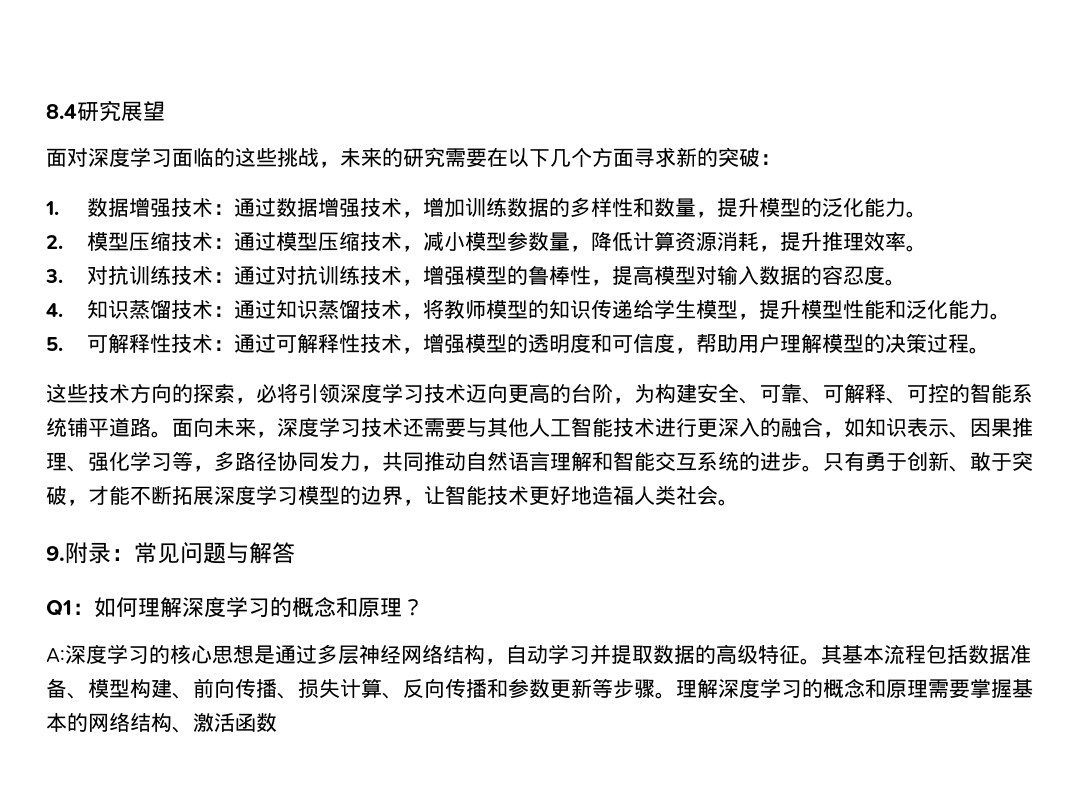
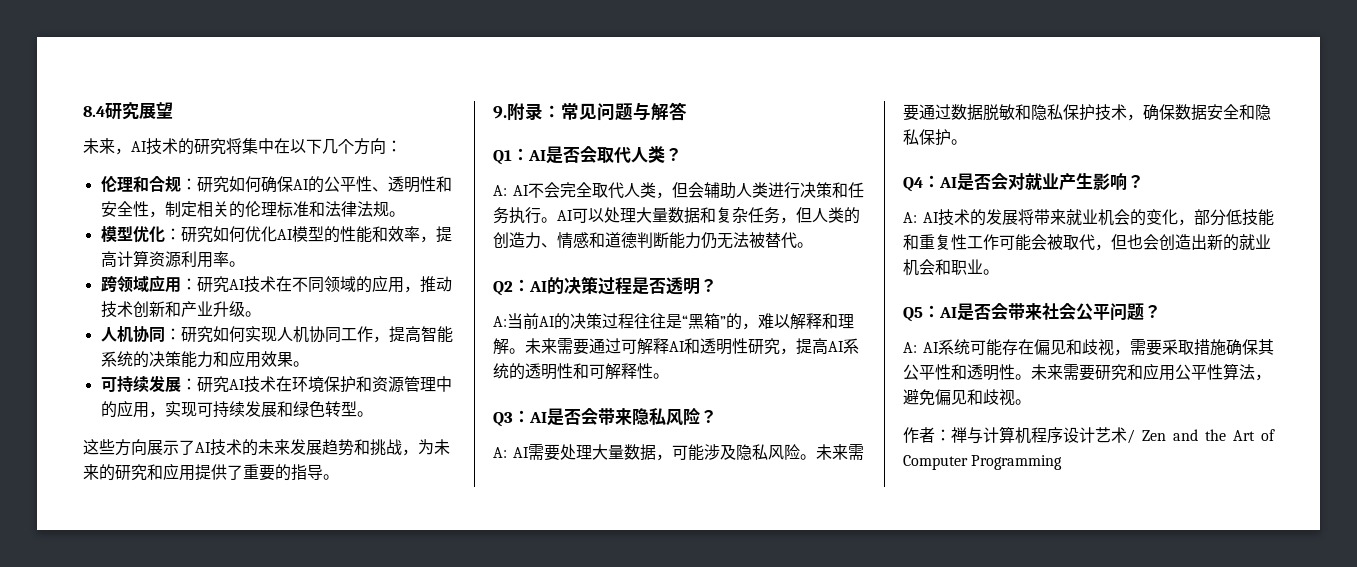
- 面对深度学习面临的这些挑战，未来的研究需要在以下几个方面寻求新的突破：
- 1.数据增强技术：通过数据增强技术，增加训练数据的多样性和数量，提升模型的泛化能力。
- 2.模型压缩技术：通过模型压缩技术，减小模型参数量，降低计算资源消耗，提升推理效率。
- 3.对抗训练技术：通过对抗训练技术，增强模型的鲁棒性，提高模型对输入数据的容忍度。
- 4.知识蒸馏技术：通过知识蒸馏技术，将教师模型的知识传递给学生模型，提升模型性能和泛化能力。
- 5.可解释性技术：通过可解释性技术，增强模型的透明度和可信度，帮助用户理解模型的决策过程。
- 这些技术方向的探索，必将引领深度学习技术迈向更高的台阶，为构建安全、可靠、可解释、可控的智能系统铺平道路。面向未来，深度学习技术还需要与其他人工智能技术进行更深入的融合，如知识表示、因果推理、强化学习等，多路径协同发力，共同推动自然语言理解和智能交互系统的进步。只有勇于创新、敢于突破，才能不断拓展深度学习模型的边界，让智能技术更好地造福人类社会。
+ 未来，AI技术的研究将集中在以下几个方向：
+ 伦理和合规：研究如何确保AI的公平性、透明性和安全性，制定相关的伦理标准和法律法规。
+ 模型优化：研究如何优化AI模型的性能和效率，提高计算资源利用率。
+ 跨领域应用：研究AI技术在不同领域的应用，推动技术创新和产业升级。
+ 人机协同：研究如何实现人机协同工作，提高智能系统的决策能力和应用效果。
+ 可持续发展：研究AI技术在环境保护和资源管理中的应用，实现可持续发展和绿色转型。
+ 这些方向展示了AI技术的未来发展趋势和挑战，为未来的研究和应用提供了重要的指导。
- Q1：如何理解深度学习的概念和原理？
- A:深度学习的核心思想是通过多层神经网络结构，自动学习并提取数据的高级特征。其基本流程包括数据准备、模型构建、前向传播、损失计算、反向传播和参数更新等步骤。理解深度学习的概念和原理需要掌握基本的网络结构、激活函数
+ Q1：AI是否会取代人类？
+ A: AI不会完全取代人类，但会辅助人类进行决策和任务执行。AI可以处理大量数据和复杂任务，但人类的创造力、情感和道德判断能力仍无法被替代。
+ Q2：AI的决策过程是否透明？
+ A:当前AI的决策过程往往是“黑箱”的，难以解释和理解。未来需要通过可解释AI和透明性研究，提高AI系统的透明性和可解释性。
+ Q3：AI是否会带来隐私风险？
+ A: AI需要处理大量数据，可能涉及隐私风险。未来需要通过数据脱敏和隐私保护技术，确保数据安全和隐私保护。
+ Q4：AI是否会对就业产生影响？
+ A: AI技术的发展将带来就业机会的变化，部分低技能和重复性工作可能会被取代，但也会创造出新的就业机会和职业。
+ Q5：AI是否会带来社会公平问题？
+ A: AI系统可能存在偏见和歧视，需要采取措施确保其公平性和透明性。未来需要研究和应用公平性算法，避免偏见和歧视。
+ 作者：禅与计算机程序设计艺术/ Zen and the Art of Computer Programming

